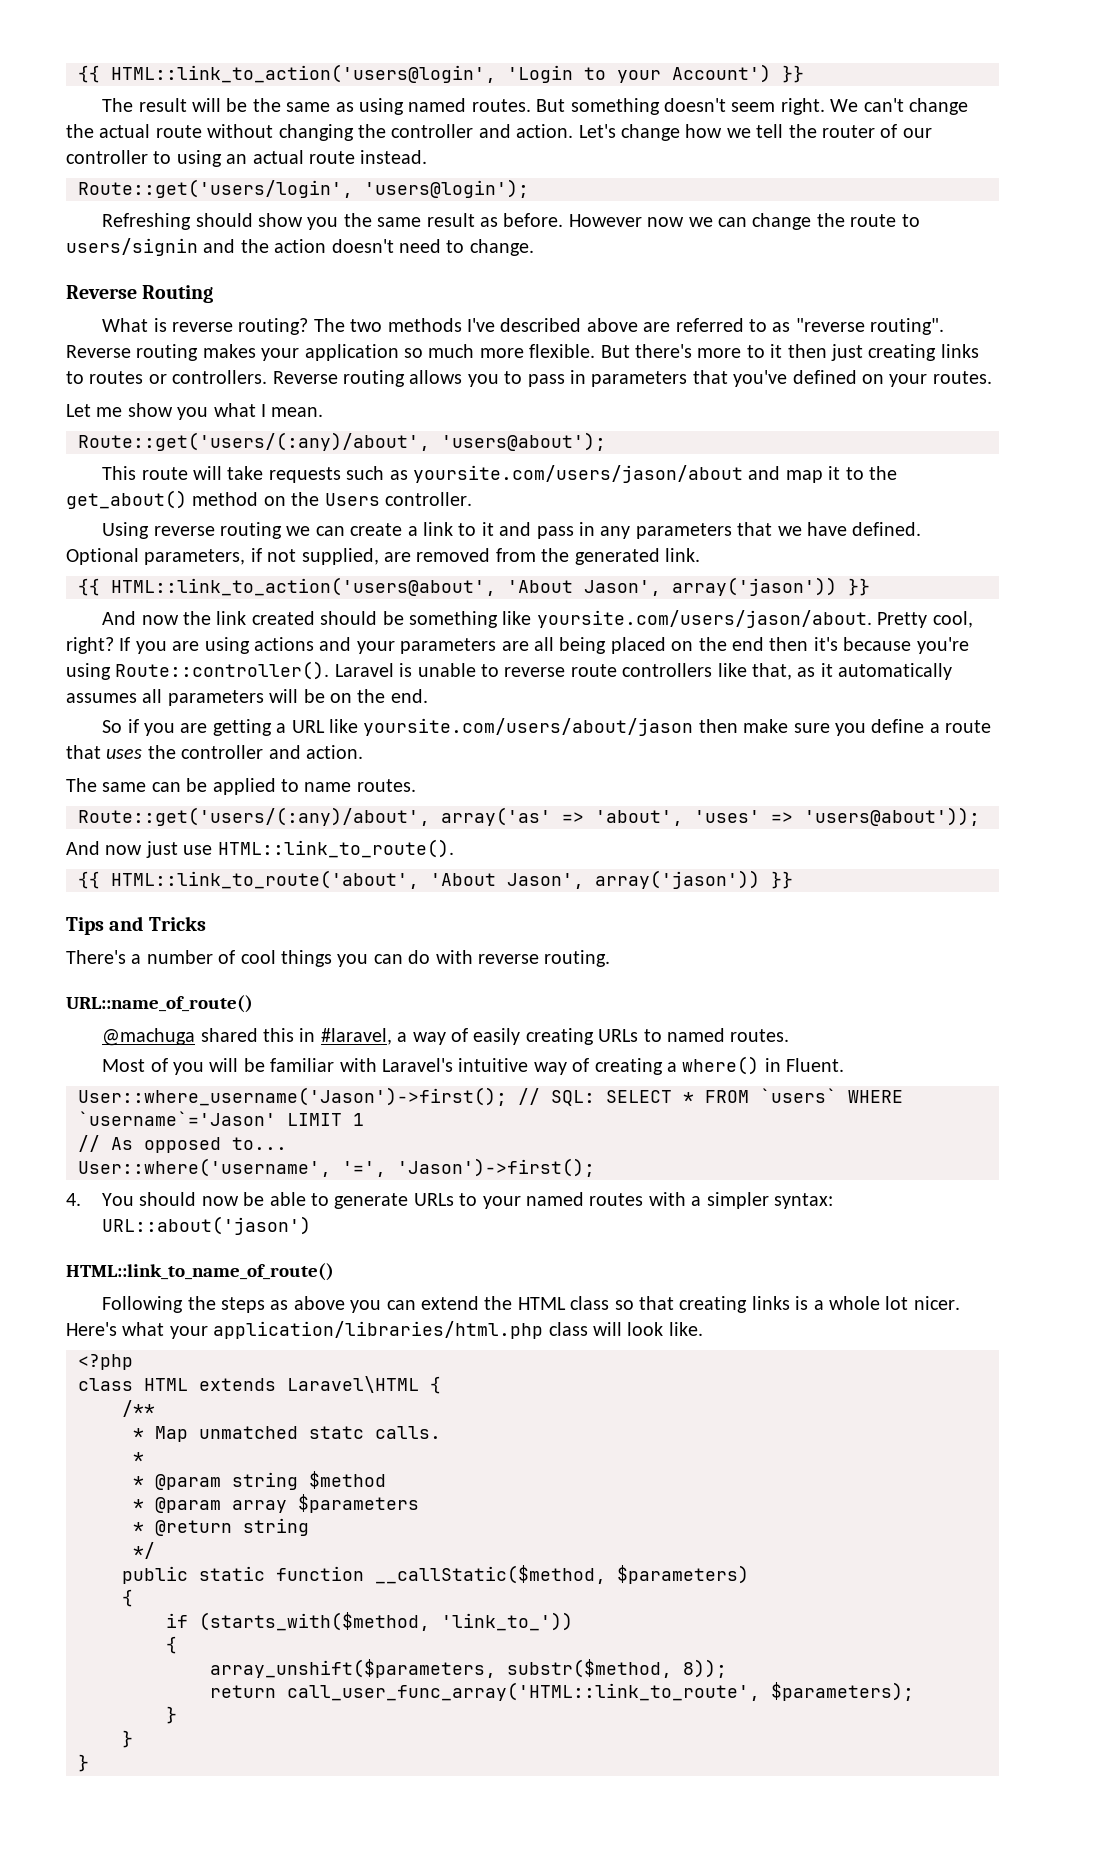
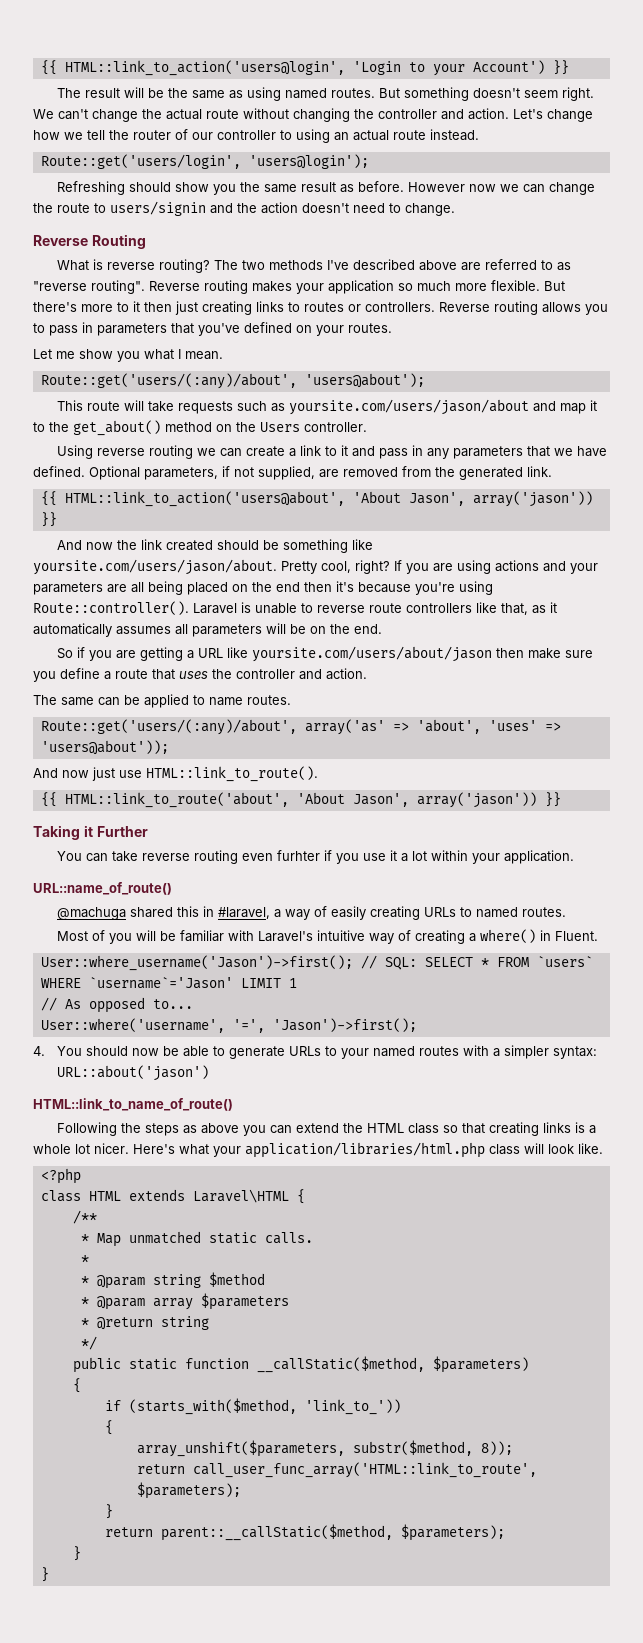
- Tips and Tricks
- There's a number of cool things you can do with reverse routing.
+ Taking it Further
+ You can take reverse routing even furhter if you use it a lot within your application.
- * Map unmatched statc calls.
+ * Map unmatched static calls.
+ return parent::__callStatic($method, $parameters);

